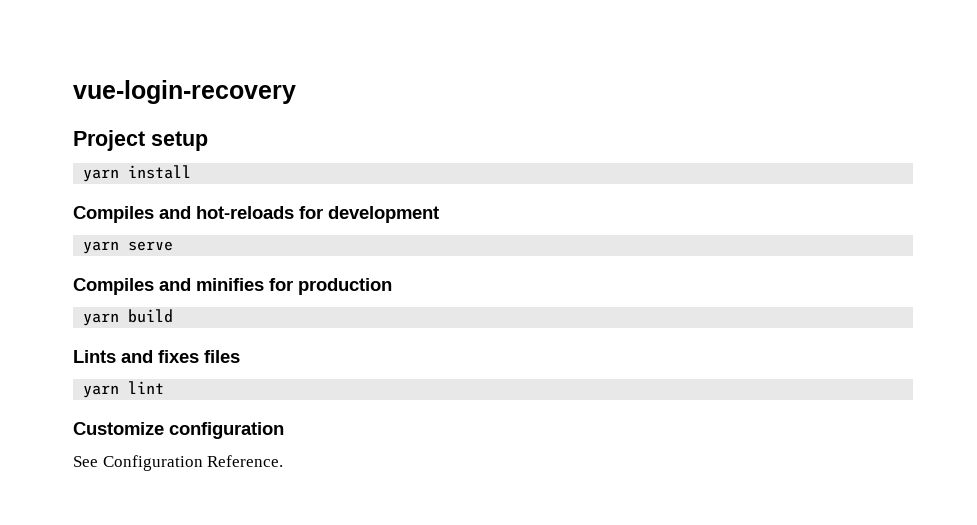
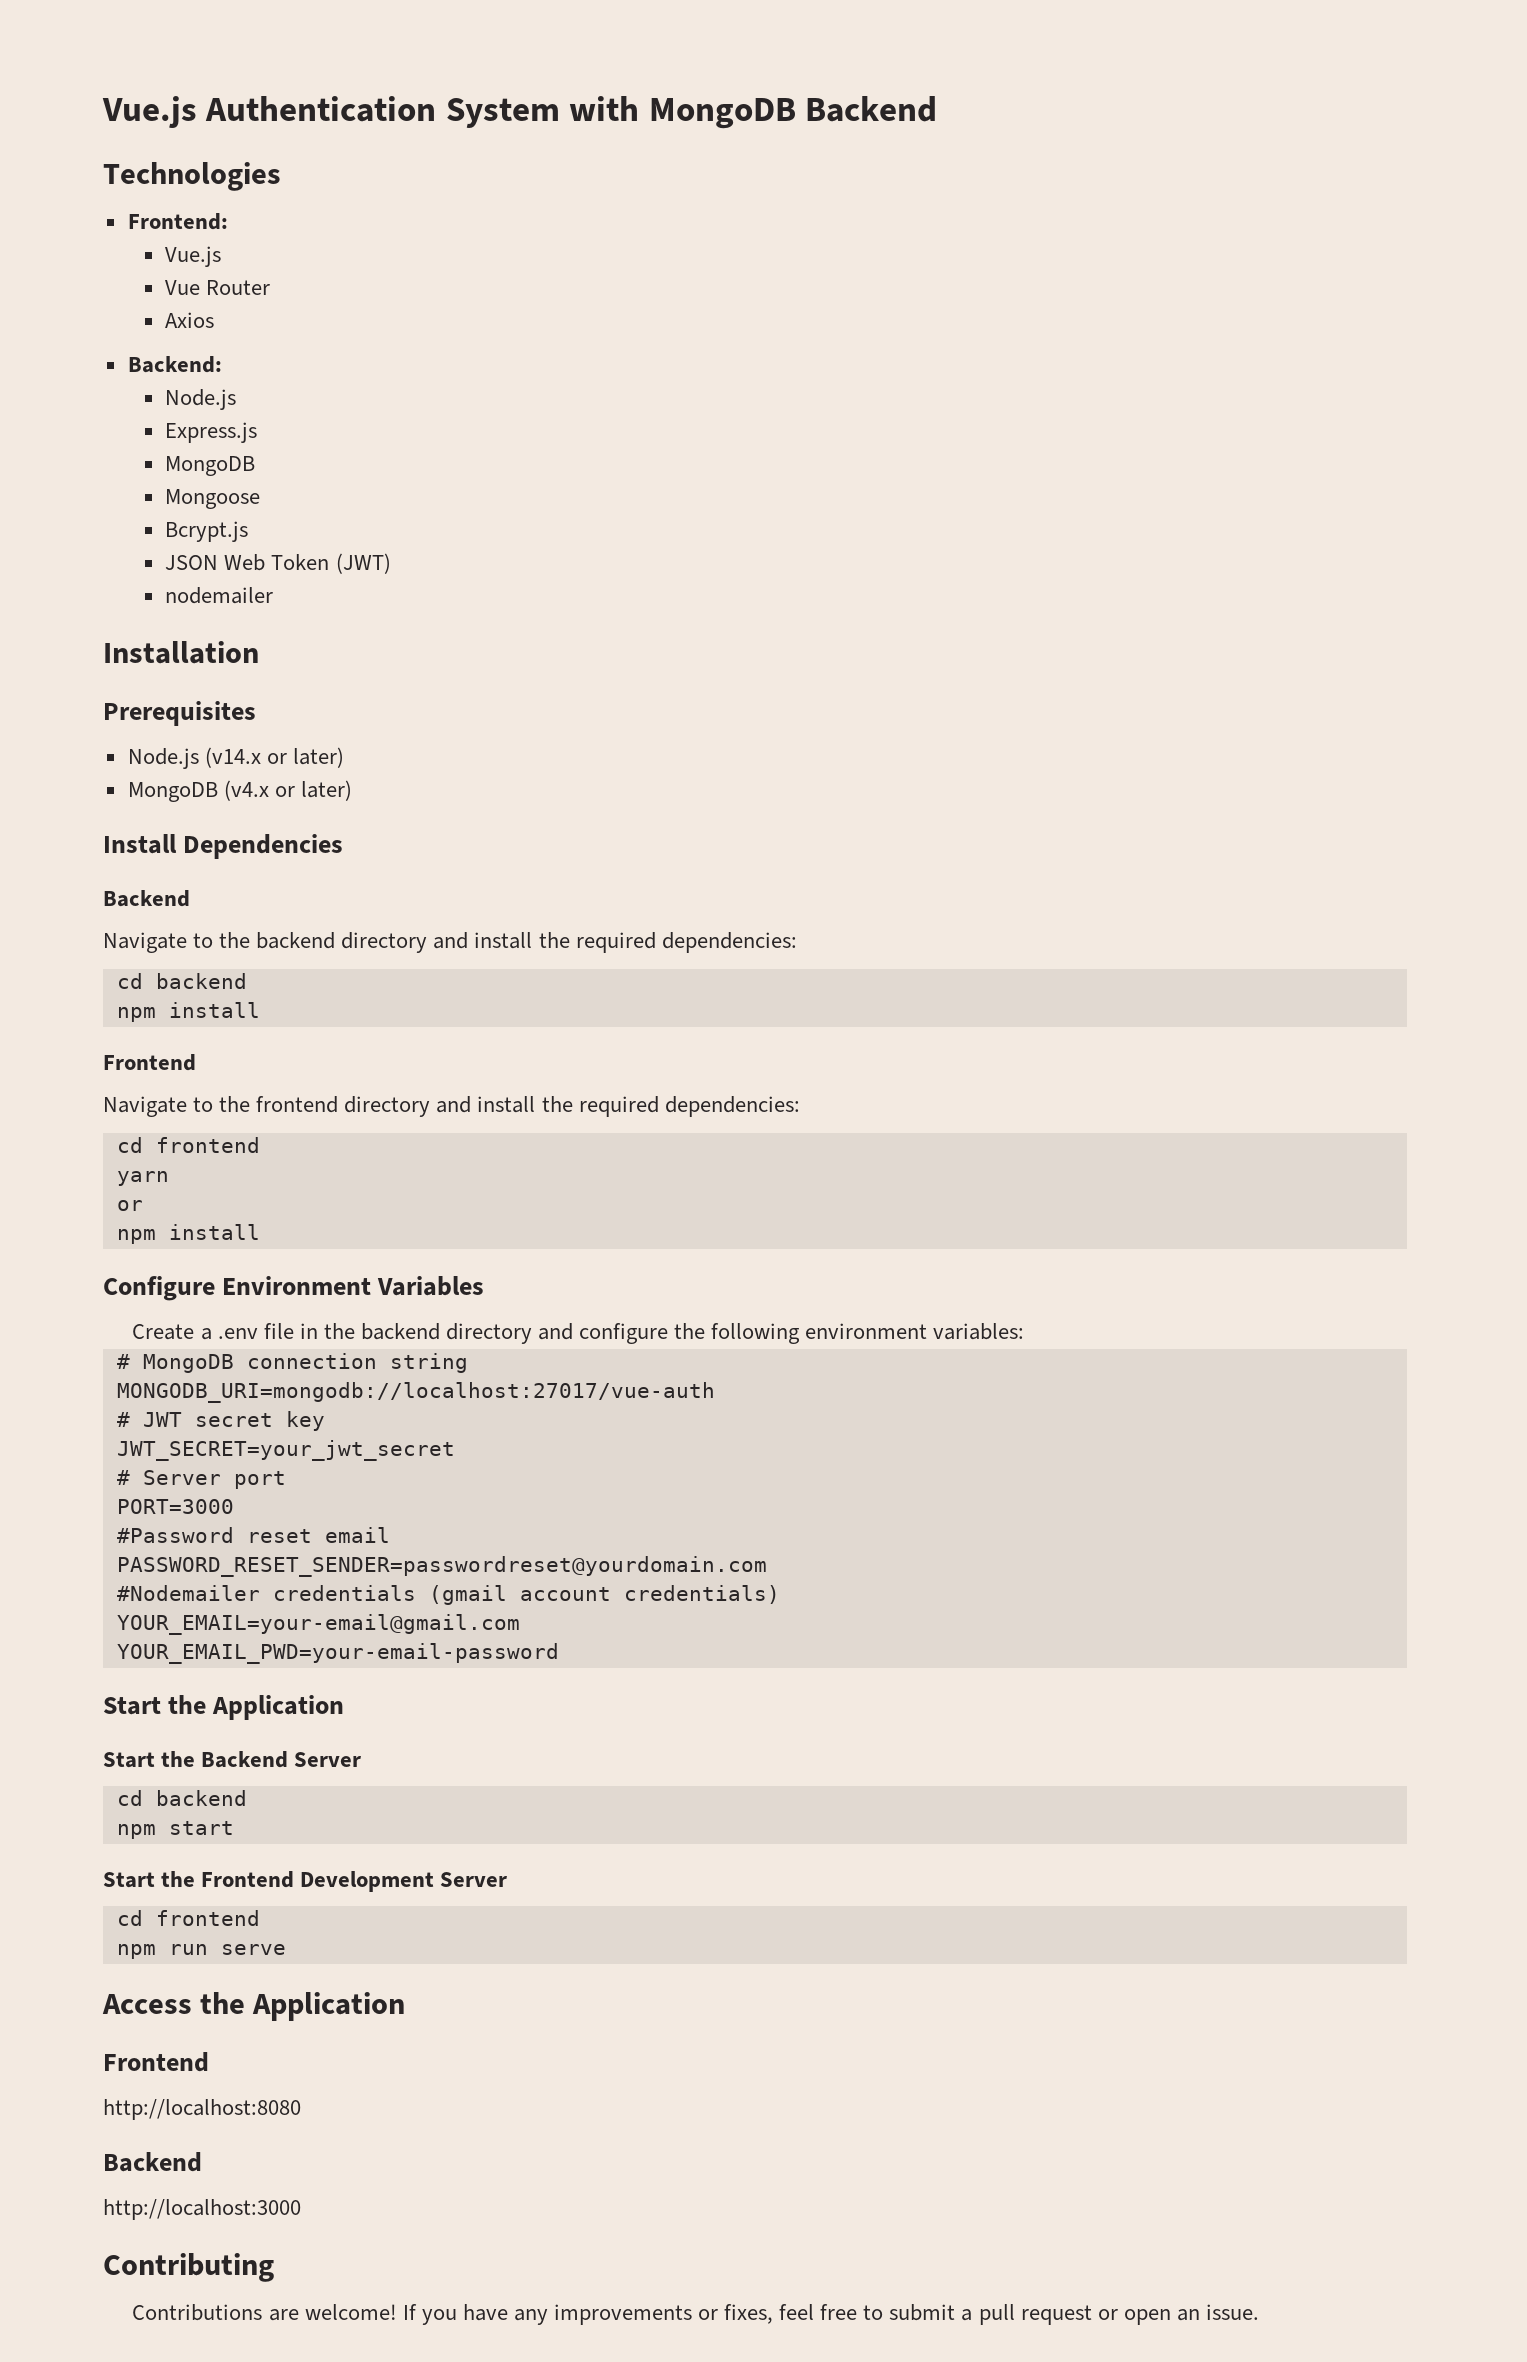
- vue-login-recovery
- Project setup
- yarn install
- Compiles and hot-reloads for development
- yarn serve
- Compiles and minifies for production
- yarn build
- Lints and fixes files
- yarn lint
- Customize configuration
- See Configuration Reference.
+ Vue.js Authentication System with MongoDB Backend
+ Technologies
+ Frontend:
+ Vue.js
+ Vue Router
+ Axios
+ Backend:
+ Node.js
+ Express.js
+ MongoDB
+ Mongoose
+ Bcrypt.js
+ JSON Web Token (JWT)
+ nodemailer
+ Installation
+ Prerequisites
+ Node.js (v14.x or later)
+ MongoDB (v4.x or later)
+ Install Dependencies
+ Backend
+ Navigate to the backend directory and install the required dependencies:
+ cd backend
+ npm install
+ Frontend
+ Navigate to the frontend directory and install the required dependencies:
+ cd frontend
+ yarn
+ or
+ npm install
+ Configure Environment Variables
+ Create a .env file in the backend directory and configure the following environment variables:
+ # MongoDB connection string
+ MONGODB_URI=mongodb://localhost:27017/vue-auth
+ # JWT secret key
+ JWT_SECRET=your_jwt_secret
+ # Server port
+ PORT=3000
+ #Password reset email
+ PASSWORD_RESET_SENDER=passwordreset@yourdomain.com
+ #Nodemailer credentials (gmail account credentials)
+ YOUR_EMAIL=your-email@gmail.com
+ YOUR_EMAIL_PWD=your-email-password
+ Start the Application
+ Start the Backend Server
+ cd backend
+ npm start
+ Start the Frontend Development Server
+ cd frontend
+ npm run serve
+ Access the Application
+ Frontend
+ http://localhost:8080
+ Backend
+ http://localhost:3000
+ Contributing
+ Contributions are welcome! If you have any improvements or fixes, feel free to submit a pull request or open an issue.

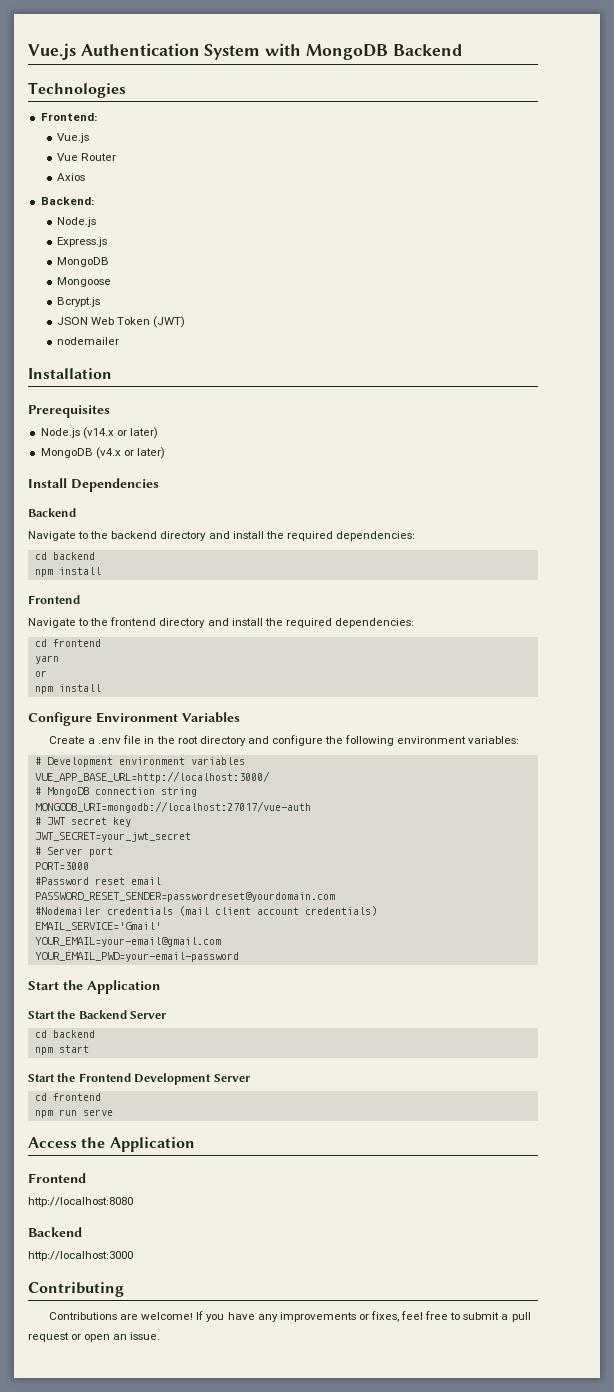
- Create a .env file in the backend directory and configure the following environment variables:
+ Create a .env file in the root directory and configure the following environment variables:
+ # Development environment variables
+ VUE_APP_BASE_URL=http://localhost:3000/
- #Nodemailer credentials (gmail account credentials)
+ #Nodemailer credentials (mail client account credentials)
+ EMAIL_SERVICE='Gmail'

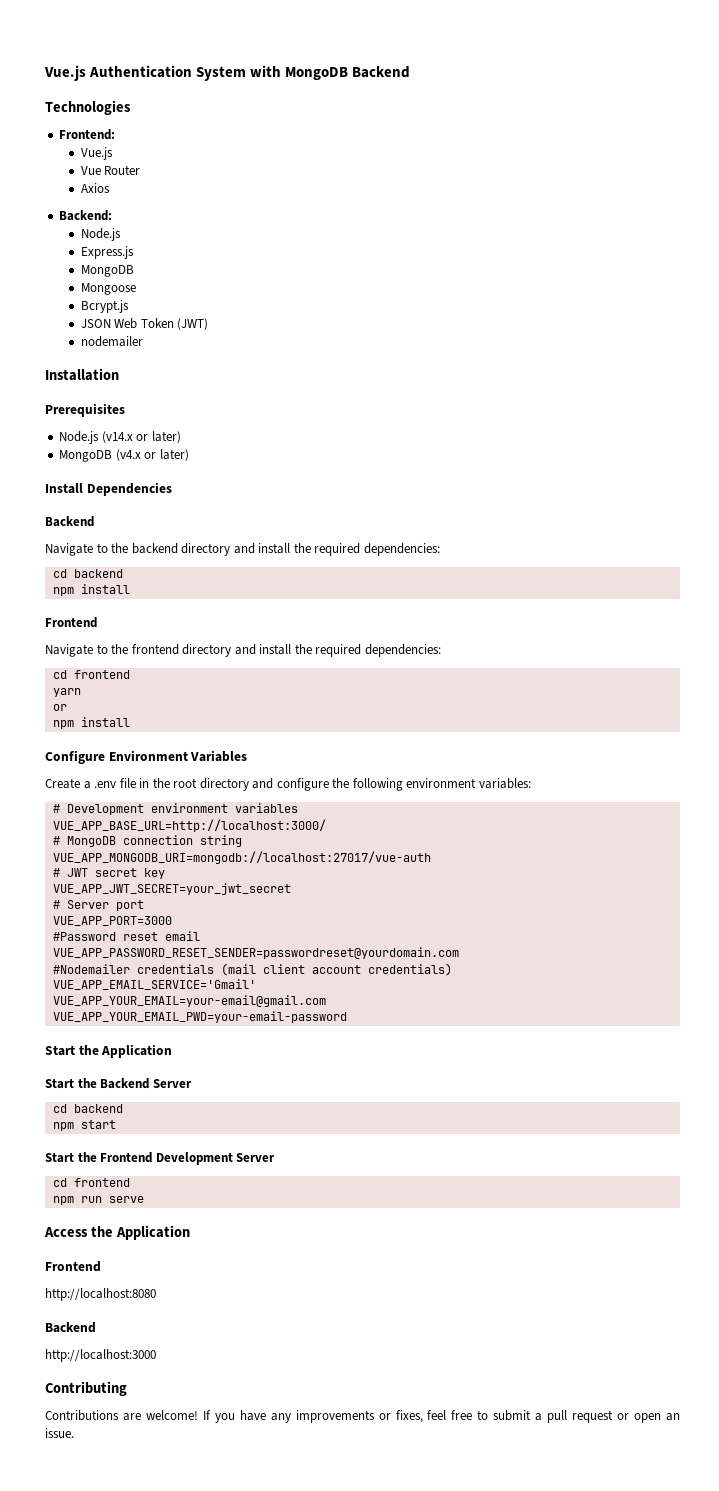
- MONGODB_URI=mongodb://localhost:27017/vue-auth
+ VUE_APP_MONGODB_URI=mongodb://localhost:27017/vue-auth
- JWT_SECRET=your_jwt_secret
+ VUE_APP_JWT_SECRET=your_jwt_secret
- PORT=3000
+ VUE_APP_PORT=3000
- PASSWORD_RESET_SENDER=passwordreset@yourdomain.com
+ VUE_APP_PASSWORD_RESET_SENDER=passwordreset@yourdomain.com
- EMAIL_SERVICE='Gmail'
- YOUR_EMAIL=your-email@gmail.com
- YOUR_EMAIL_PWD=your-email-password
+ VUE_APP_EMAIL_SERVICE='Gmail'
+ VUE_APP_YOUR_EMAIL=your-email@gmail.com
+ VUE_APP_YOUR_EMAIL_PWD=your-email-password

